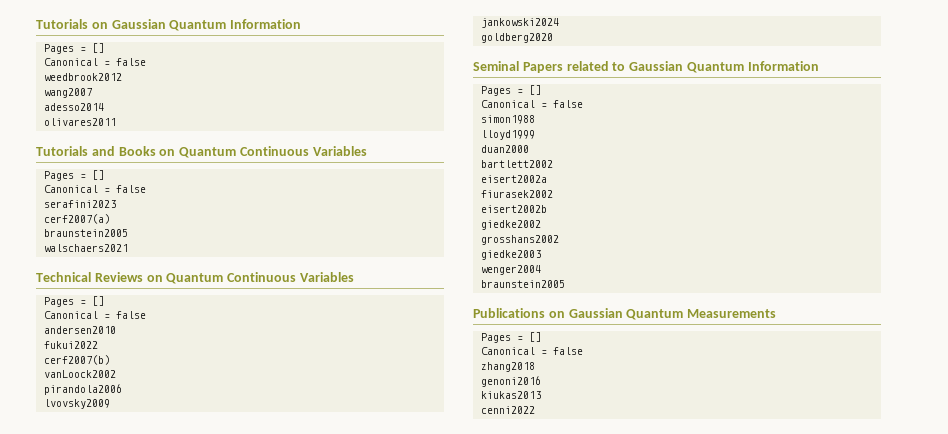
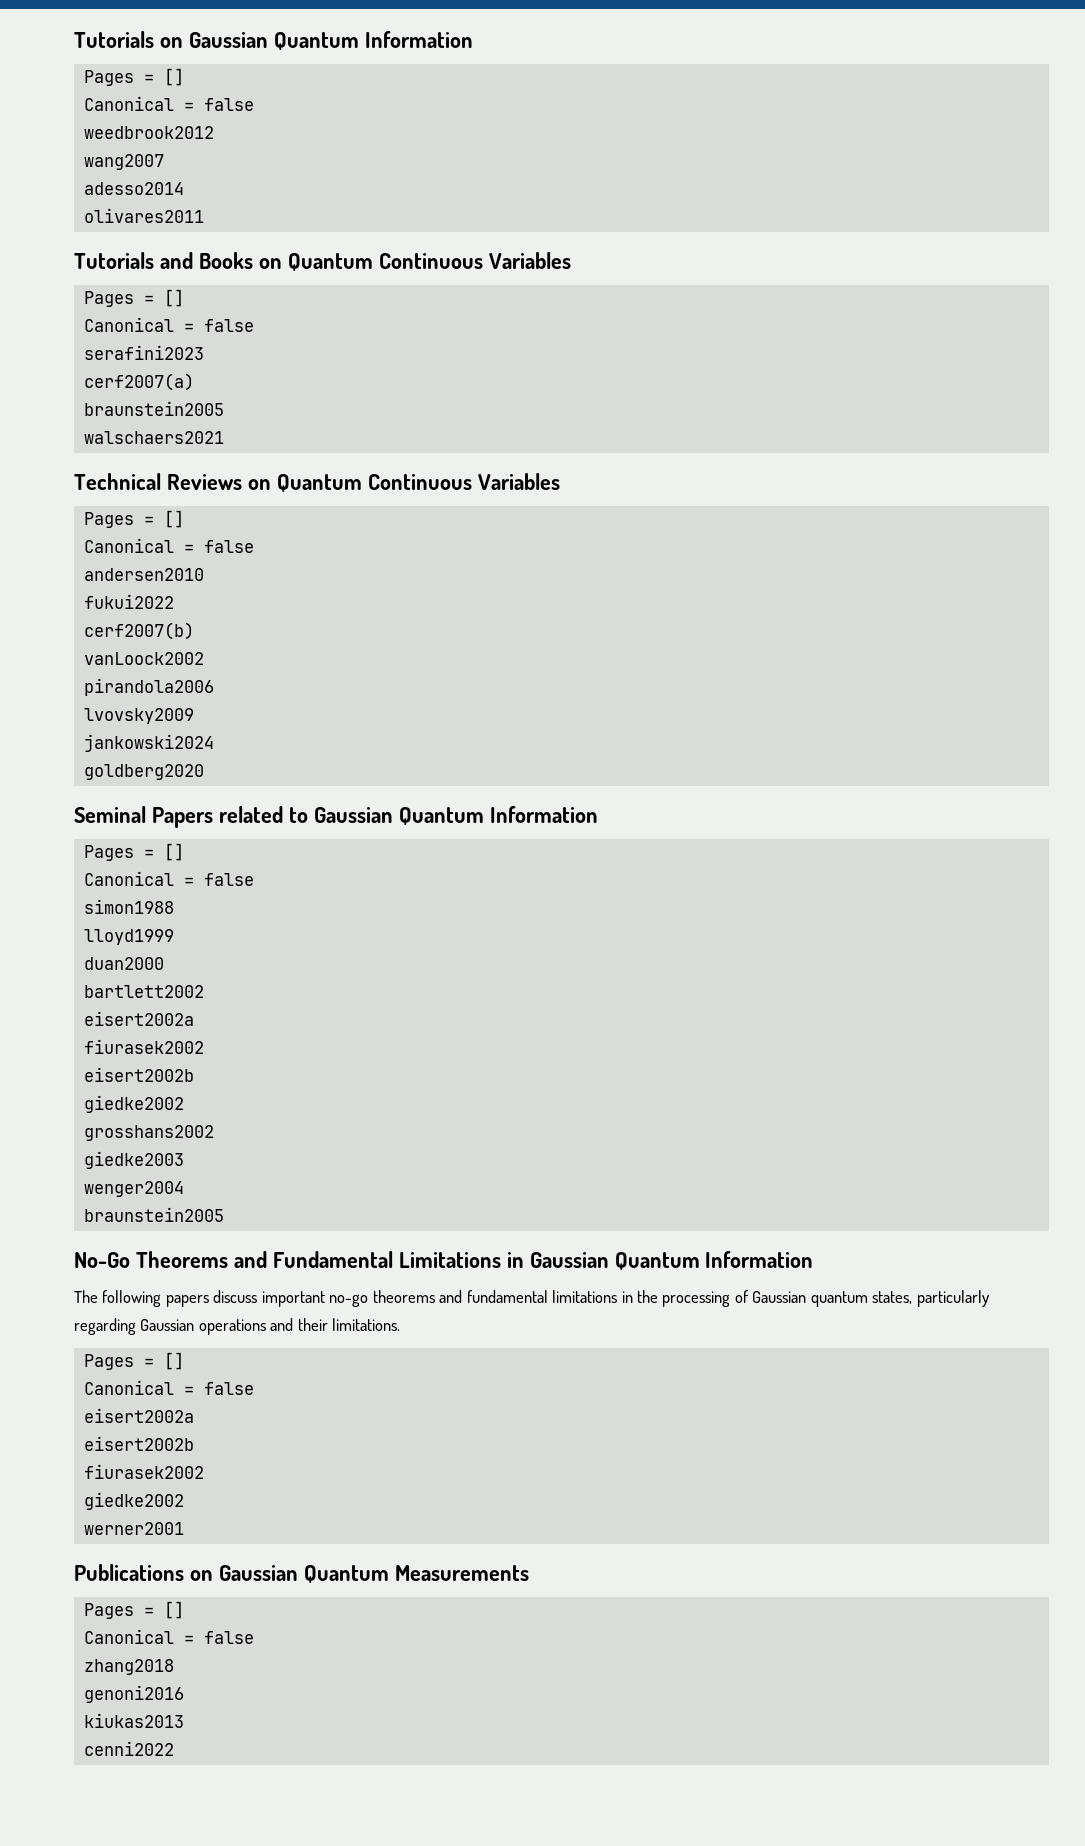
+ No-Go Theorems and Fundamental Limitations in Gaussian Quantum Information
+ The following papers discuss important no-go theorems and fundamental limitations in the processing of Gaussian quantum states, particularly regarding Gaussian operations and their limitations.
+ Pages = []
+ Canonical = false
+ eisert2002a
+ eisert2002b
+ fiurasek2002
+ giedke2002
+ werner2001

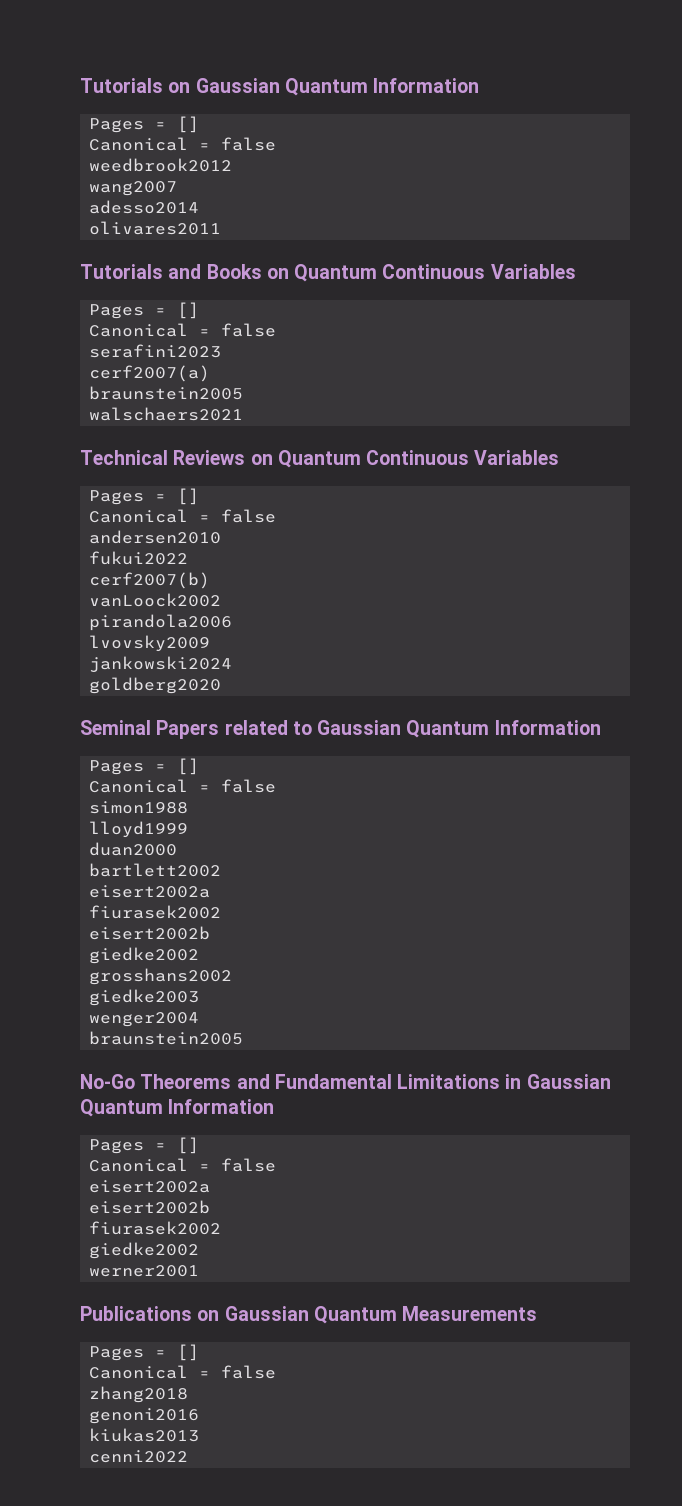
- The following papers discuss important no-go theorems and fundamental limitations in the processing of Gaussian quantum states, particularly regarding Gaussian operations and their limitations.

